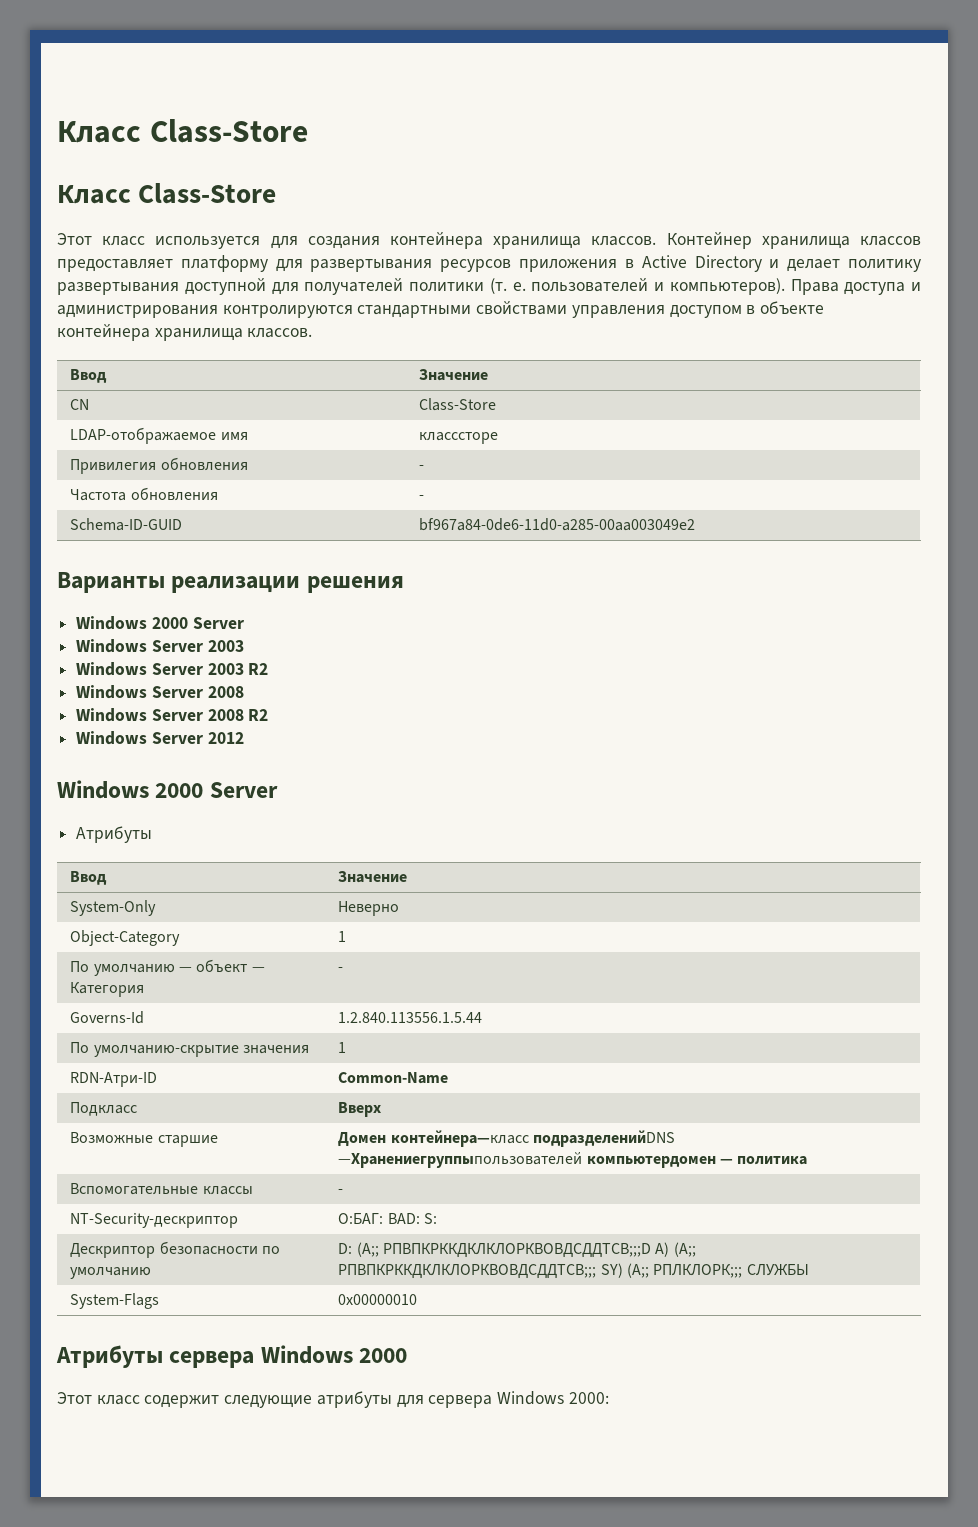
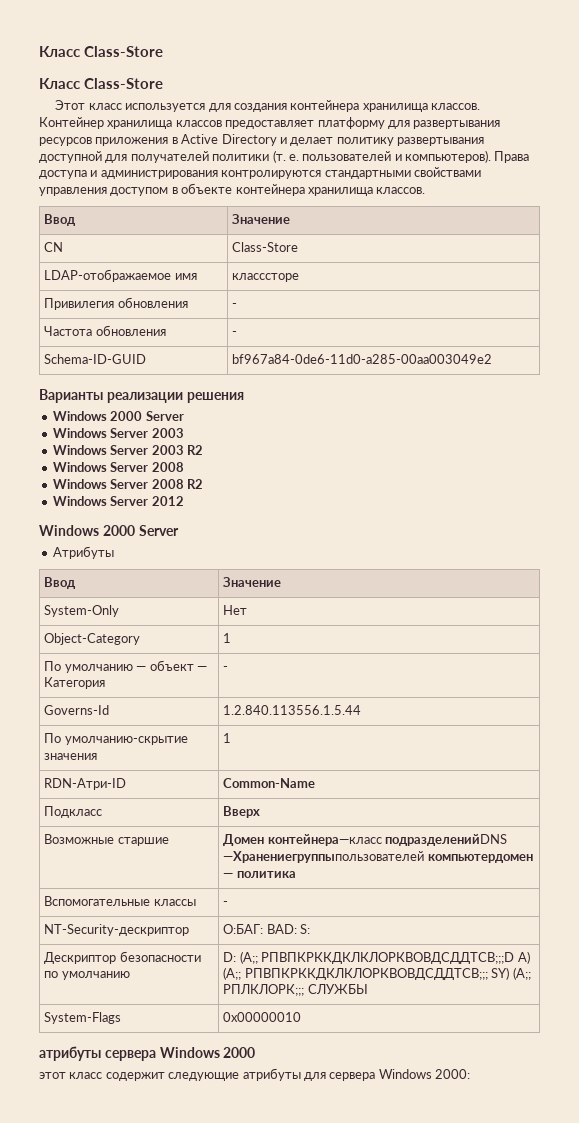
- System-Only | Неверно
+ System-Only | Нет
- Атрибуты сервера Windows 2000
+ атрибуты сервера Windows 2000
- Этот класс содержит следующие атрибуты для сервера Windows 2000:
+ этот класс содержит следующие атрибуты для сервера Windows 2000:

